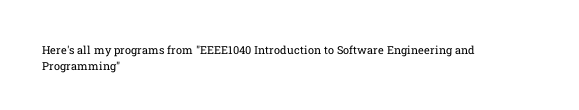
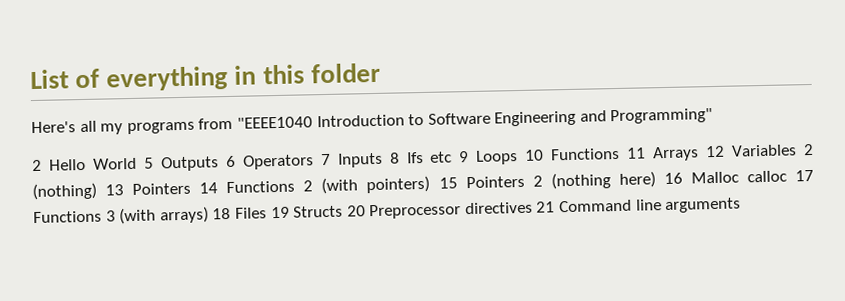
+ List of everything in this folder
+ 2 Hello World 5 Outputs 6 Operators 7 Inputs 8 Ifs etc 9 Loops 10 Functions 11 Arrays 12 Variables 2 (nothing) 13 Pointers 14 Functions 2 (with pointers) 15 Pointers 2 (nothing here) 16 Malloc calloc 17 Functions 3 (with arrays) 18 Files 19 Structs 20 Preprocessor directives 21 Command line arguments

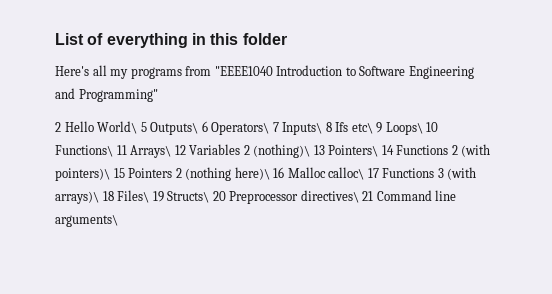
- 2 Hello World 5 Outputs 6 Operators 7 Inputs 8 Ifs etc 9 Loops 10 Functions 11 Arrays 12 Variables 2 (nothing) 13 Pointers 14 Functions 2 (with pointers) 15 Pointers 2 (nothing here) 16 Malloc calloc 17 Functions 3 (with arrays) 18 Files 19 Structs 20 Preprocessor directives 21 Command line arguments
+ 2 Hello World\ 5 Outputs\ 6 Operators\ 7 Inputs\ 8 Ifs etc\ 9 Loops\ 10 Functions\ 11 Arrays\ 12 Variables 2 (nothing)\ 13 Pointers\ 14 Functions 2 (with pointers)\ 15 Pointers 2 (nothing here)\ 16 Malloc calloc\ 17 Functions 3 (with arrays)\ 18 Files\ 19 Structs\ 20 Preprocessor directives\ 21 Command line arguments\

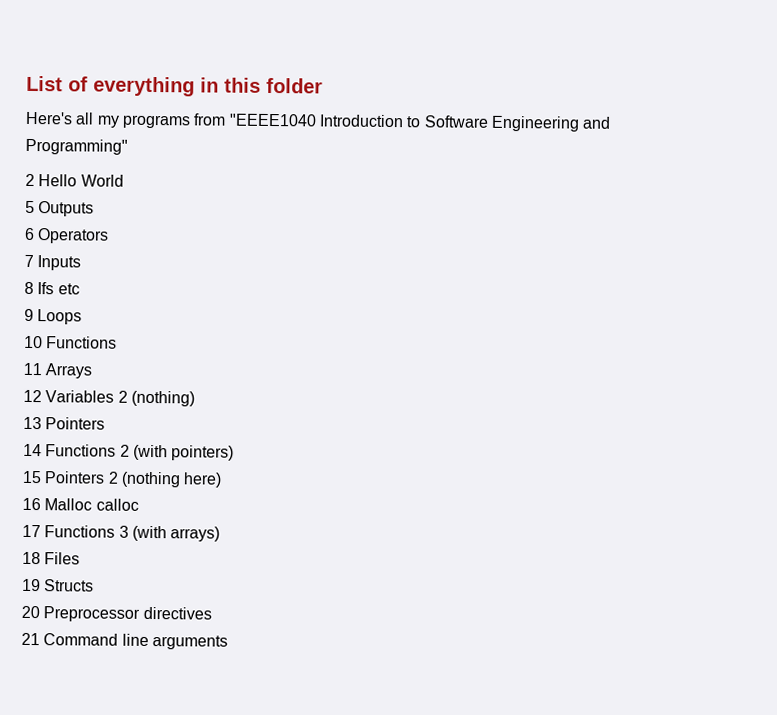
- 2 Hello World\ 5 Outputs\ 6 Operators\ 7 Inputs\ 8 Ifs etc\ 9 Loops\ 10 Functions\ 11 Arrays\ 12 Variables 2 (nothing)\ 13 Pointers\ 14 Functions 2 (with pointers)\ 15 Pointers 2 (nothing here)\ 16 Malloc calloc\ 17 Functions 3 (with arrays)\ 18 Files\ 19 Structs\ 20 Preprocessor directives\ 21 Command line arguments\
+ 2 Hello World
+ 5 Outputs
+ 6 Operators
+ 7 Inputs
+ 8 Ifs etc
+ 9 Loops
+ 10 Functions
+ 11 Arrays
+ 12 Variables 2 (nothing)
+ 13 Pointers
+ 14 Functions 2 (with pointers)
+ 15 Pointers 2 (nothing here)
+ 16 Malloc calloc
+ 17 Functions 3 (with arrays)
+ 18 Files
+ 19 Structs
+ 20 Preprocessor directives
+ 21 Command line arguments

